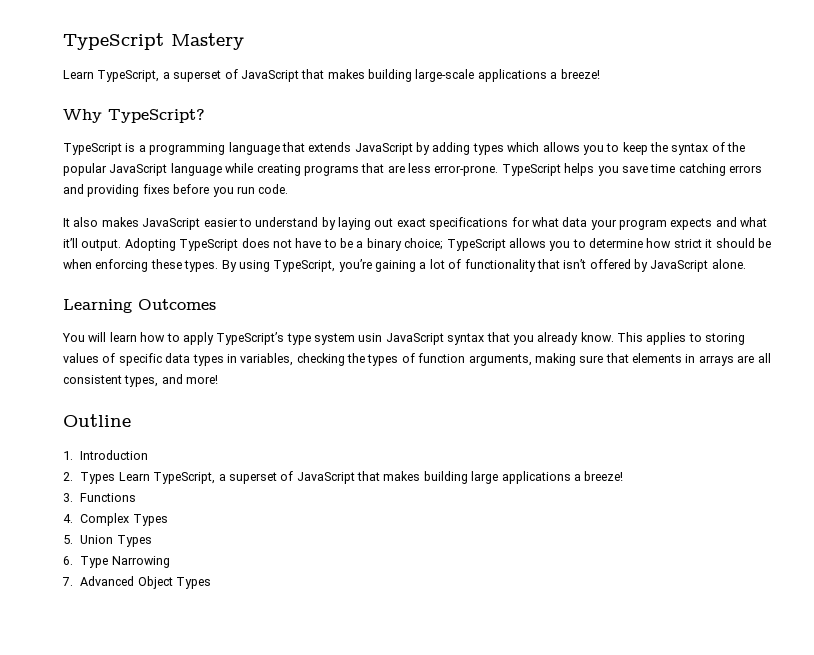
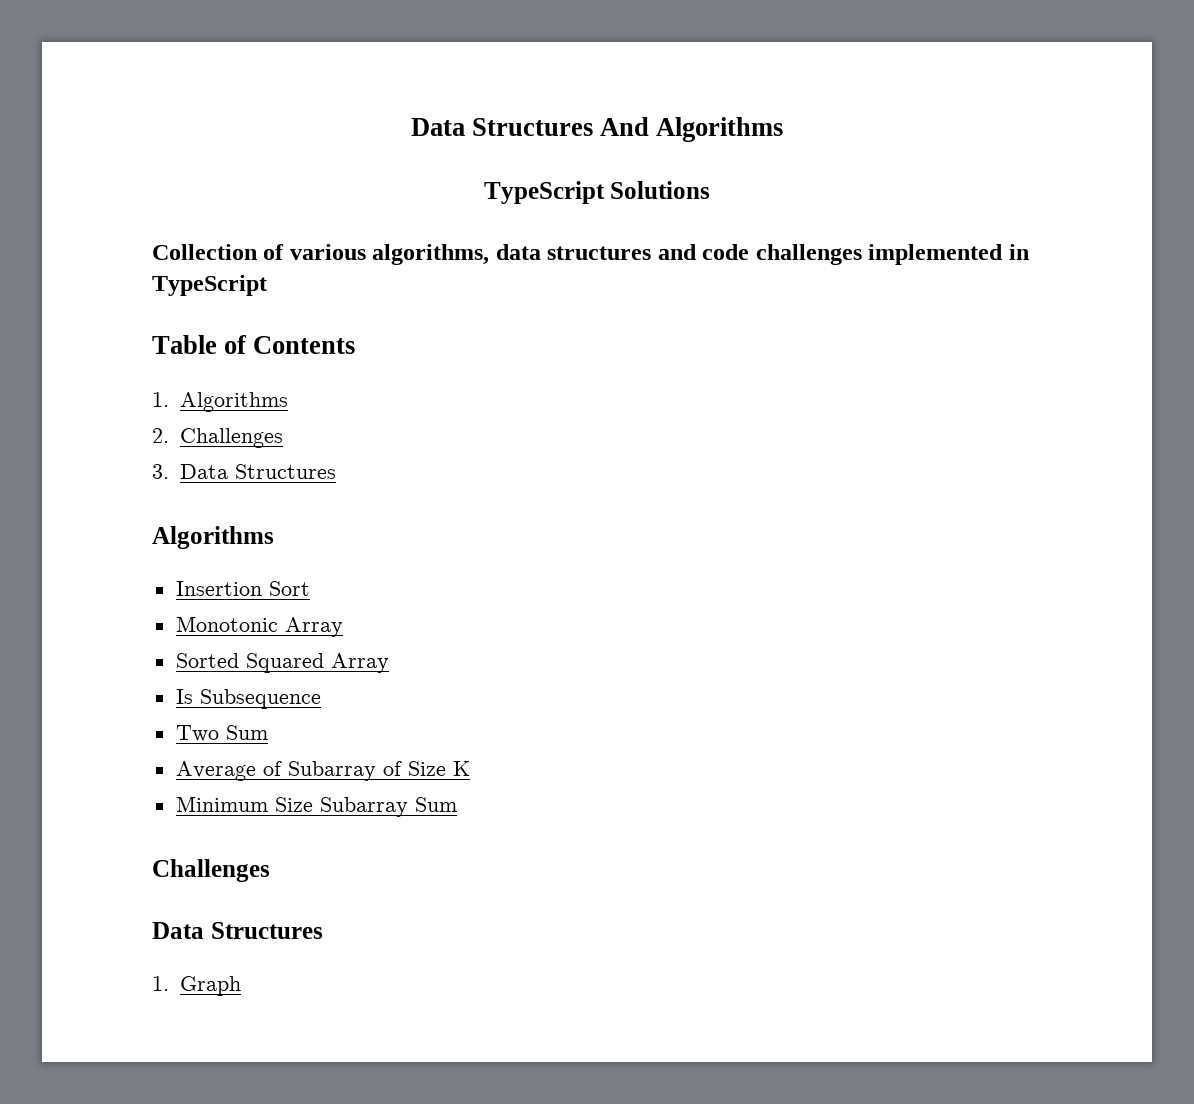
- TypeScript Mastery
- Learn TypeScript, a superset of JavaScript that makes building large-scale applications a breeze!
- Why TypeScript?
- TypeScript is a programming language that extends JavaScript by adding types which allows you to keep the syntax of the popular JavaScript language while creating programs that are less error-prone. TypeScript helps you save time catching errors and providing fixes before you run code.
- It also makes JavaScript easier to understand by laying out exact specifications for what data your program expects and what it’ll output. Adopting TypeScript does not have to be a binary choice; TypeScript allows you to determine how strict it should be when enforcing these types. By using TypeScript, you’re gaining a lot of functionality that isn’t offered by JavaScript alone.
- Learning Outcomes
- You will learn how to apply TypeScript’s type system usin JavaScript syntax that you already know. This applies to storing values of specific data types in variables, checking the types of function arguments, making sure that elements in arrays are all consistent types, and more!
- Outline
- 1. Introduction
+ Data Structures And Algorithms
+ TypeScript Solutions
+ Collection of various algorithms, data structures and code challenges implemented in TypeScript
+ Table of Contents
+ 1. Algorithms
- 2. Types Learn TypeScript, a superset of JavaScript that makes building large applications a breeze!
- 3. Functions
- 4. Complex Types
- 5. Union Types
- 6. Type Narrowing
- 7. Advanced Object Types
+ 2. Challenges
+ 3. Data Structures
+ Algorithms
+ Insertion Sort
+ Monotonic Array
+ Sorted Squared Array
+ Is Subsequence
+ Two Sum
+ Average of Subarray of Size K
+ Minimum Size Subarray Sum
+ Challenges
+ Data Structures
+ 1. Graph

